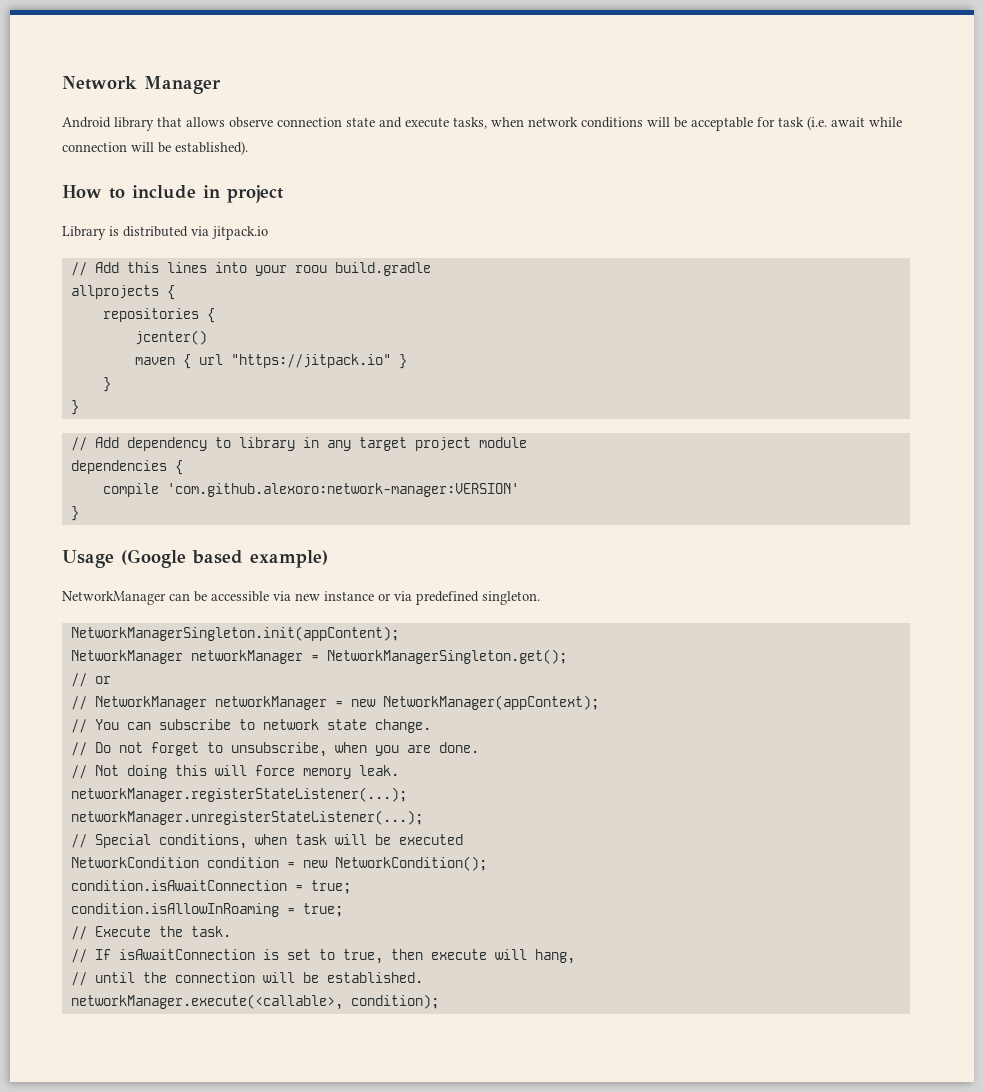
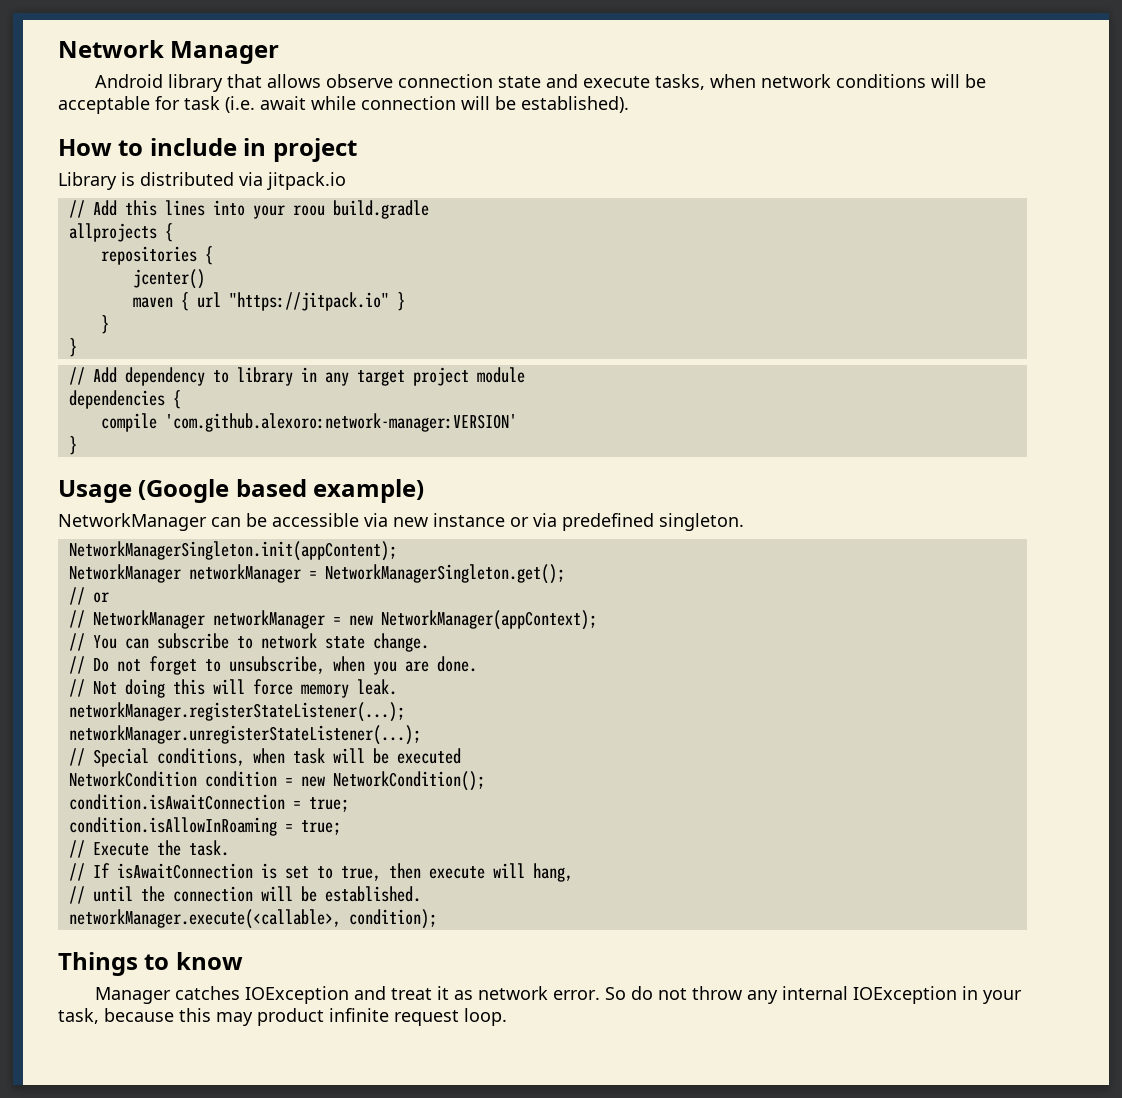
+ Things to know
+ Manager catches IOException and treat it as network error. So do not throw any internal IOException in your task, because this may product infinite request loop.

